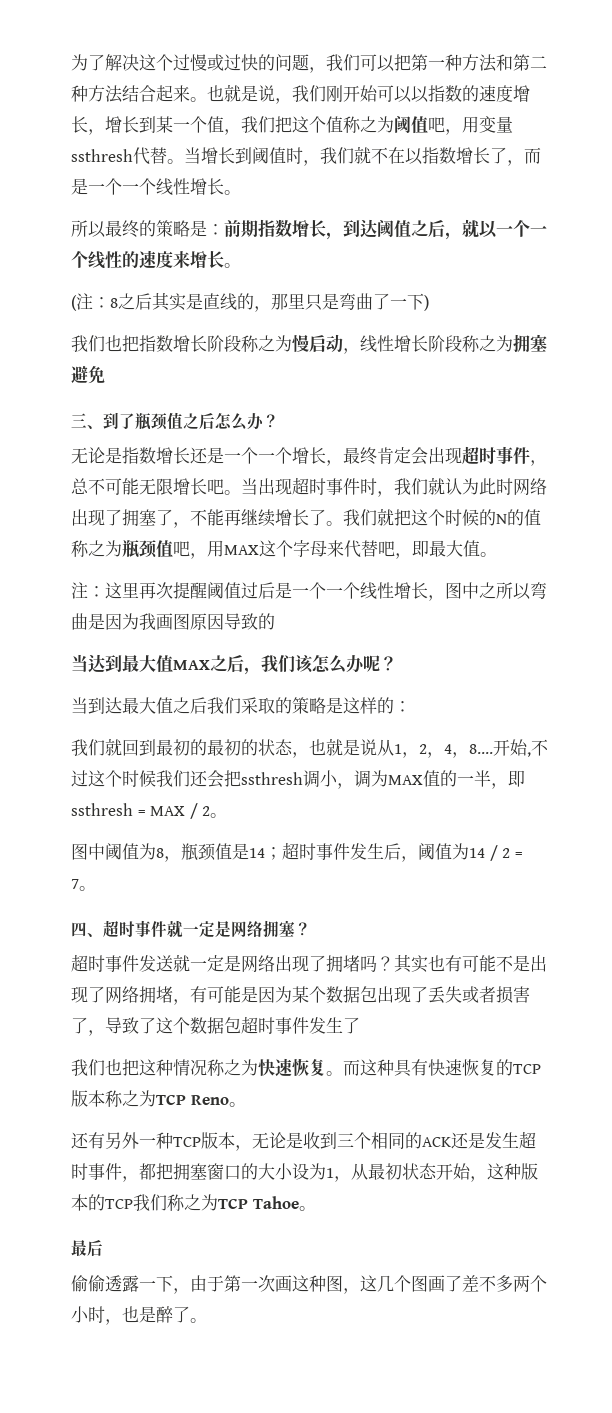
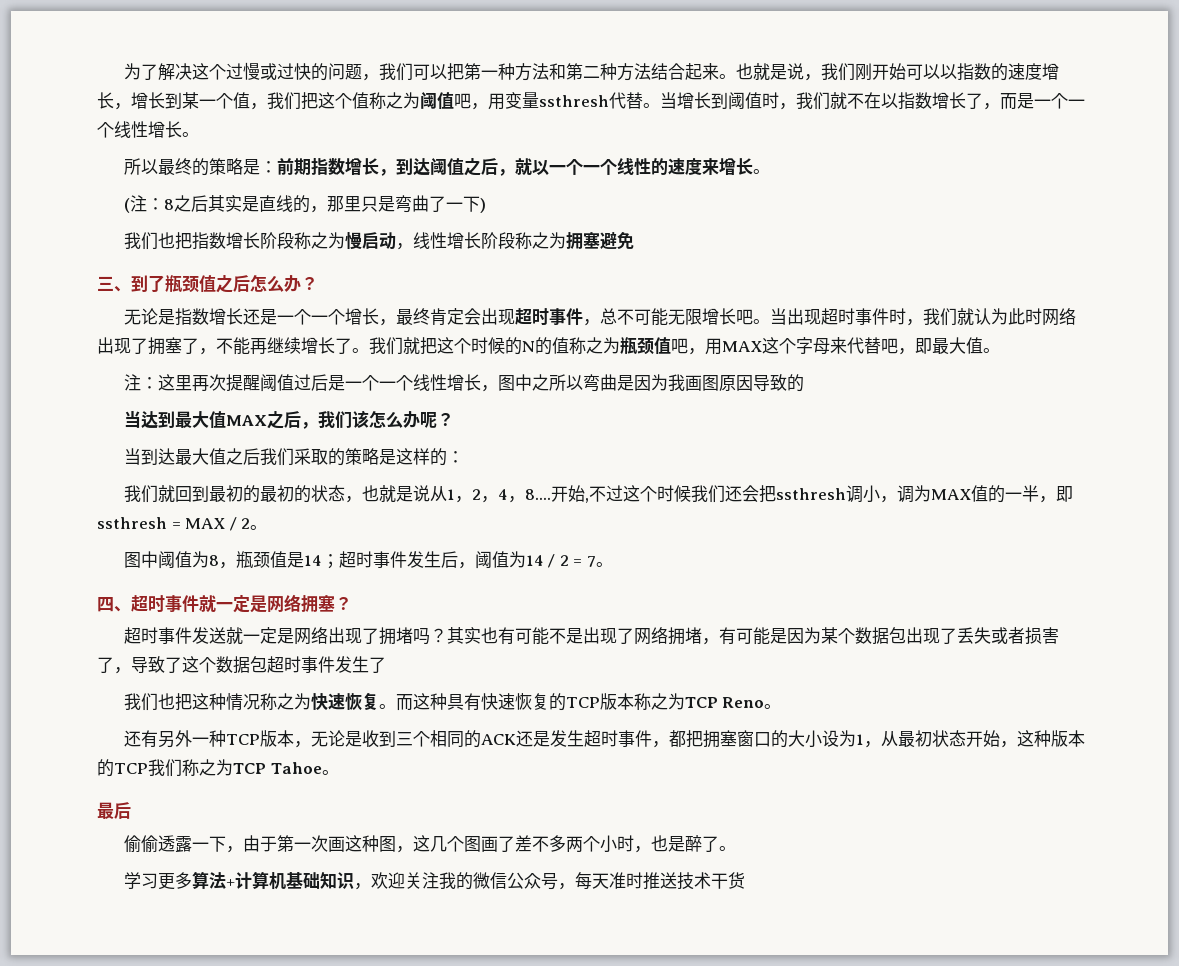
+ 学习更多算法+计算机基础知识，欢迎关注我的微信公众号，每天准时推送技术干货

